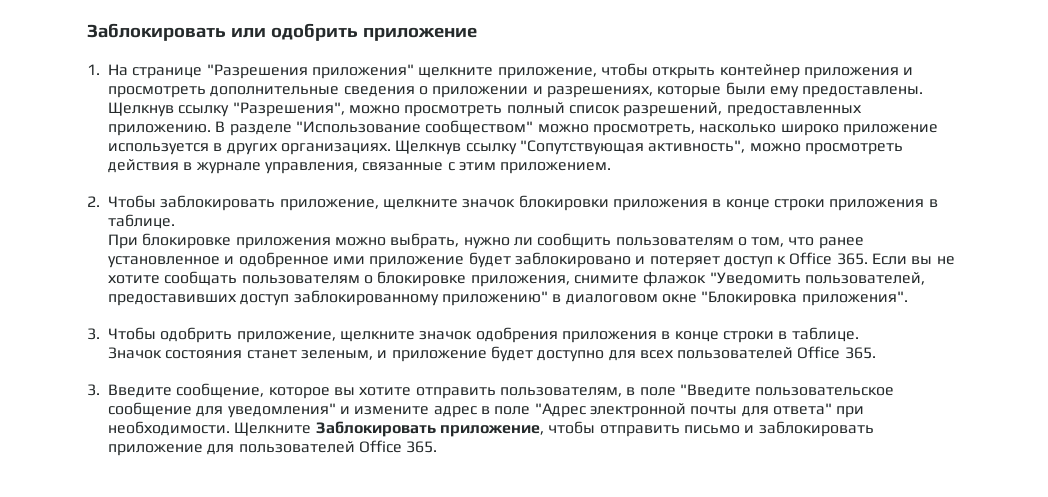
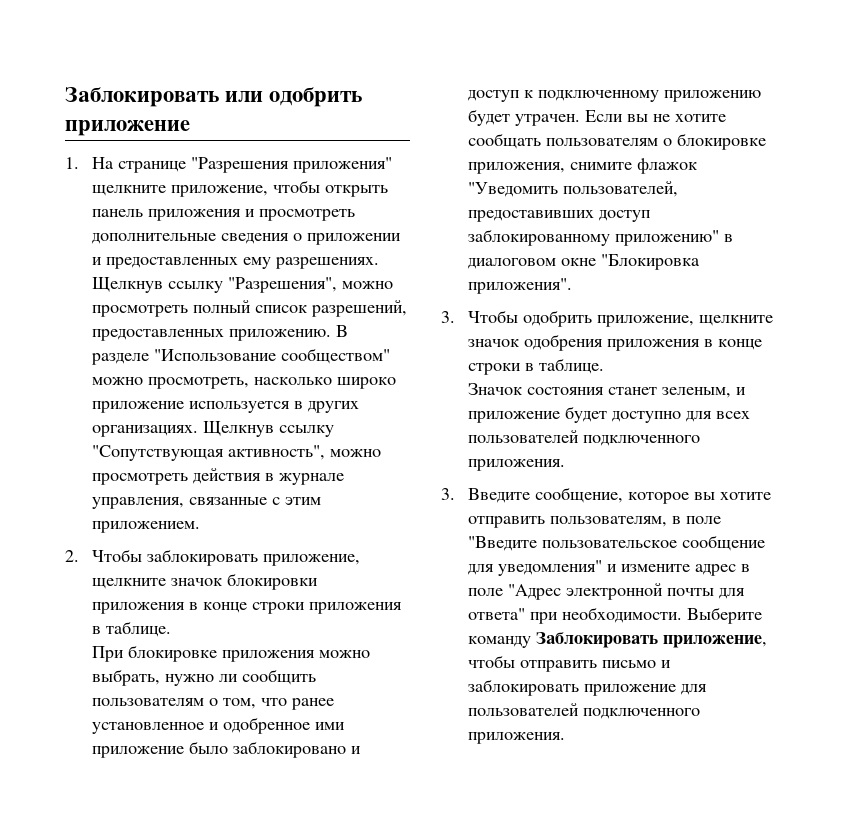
- 1. На странице "Разрешения приложения" щелкните приложение, чтобы открыть контейнер приложения и просмотреть дополнительные сведения о приложении и разрешениях, которые были ему предоставлены.
+ 1. На странице "Разрешения приложения" щелкните приложение, чтобы открыть панель приложения и просмотреть дополнительные сведения о приложении и предоставленных ему разрешениях.
- При блокировке приложения можно выбрать, нужно ли сообщить пользователям о том, что ранее установленное и одобренное ими приложение будет заблокировано и потеряет доступ к Office 365. Если вы не хотите сообщать пользователям о блокировке приложения, снимите флажок "Уведомить пользователей, предоставивших доступ заблокированному приложению" в диалоговом окне "Блокировка приложения".
+ При блокировке приложения можно выбрать, нужно ли сообщить пользователям о том, что ранее установленное и одобренное ими приложение было заблокировано и доступ к подключенному приложению будет утрачен. Если вы не хотите сообщать пользователям о блокировке приложения, снимите флажок "Уведомить пользователей, предоставивших доступ заблокированному приложению" в диалоговом окне "Блокировка приложения".
- Значок состояния станет зеленым, и приложение будет доступно для всех пользователей Office 365.
+ Значок состояния станет зеленым, и приложение будет доступно для всех пользователей подключенного приложения.
- Щелкните Заблокировать приложение, чтобы отправить письмо и заблокировать приложение для пользователей Office 365.
+ Выберите команду Заблокировать приложение, чтобы отправить письмо и заблокировать приложение для пользователей подключенного приложения.

